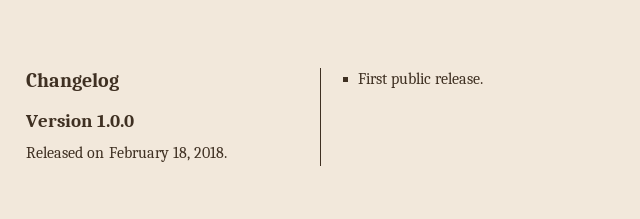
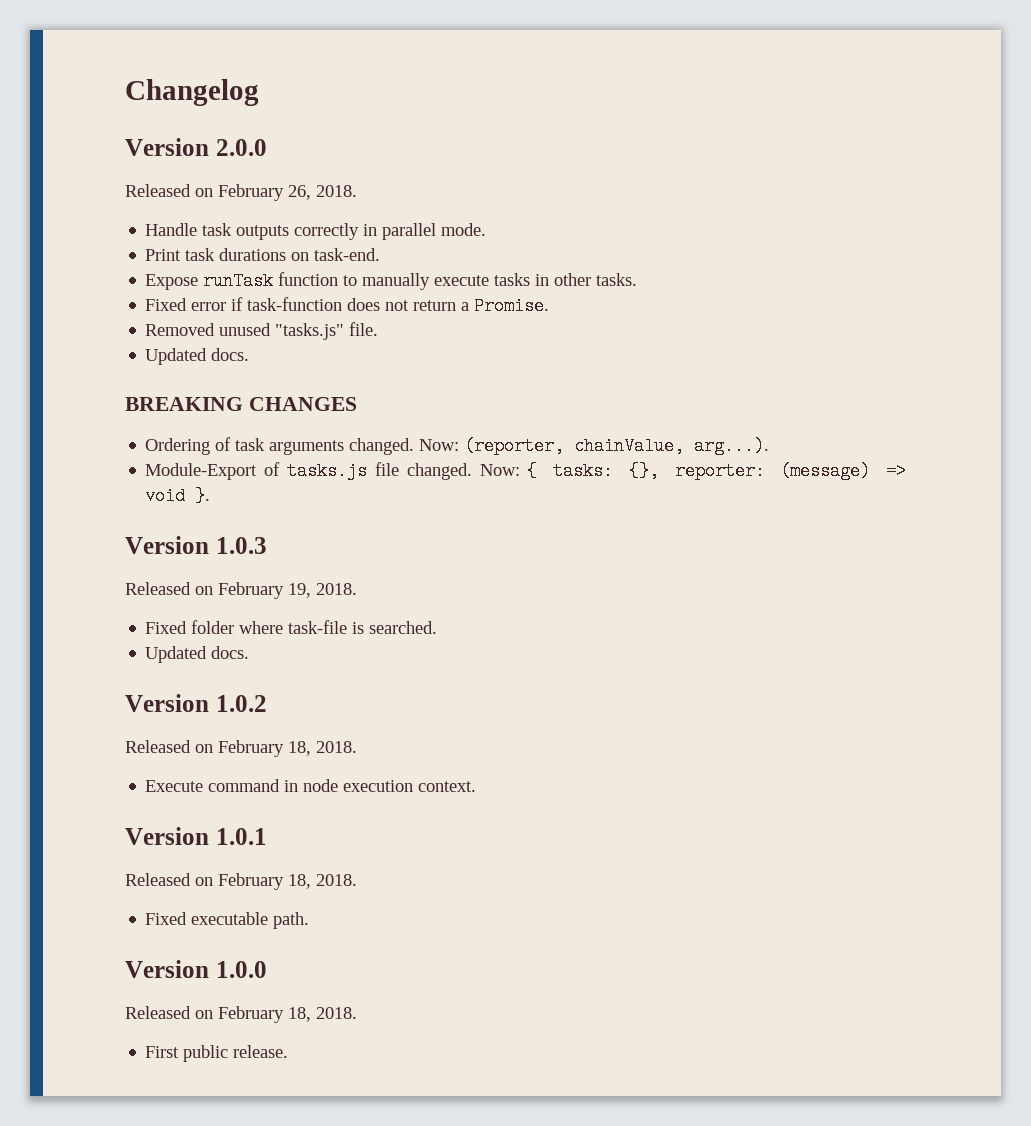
+ Version 2.0.0
+ Released on February 26, 2018.
+ Handle task outputs correctly in parallel mode.
+ Print task durations on task-end.
+ Expose runTask function to manually execute tasks in other tasks.
+ Fixed error if task-function does not return a Promise.
+ Removed unused "tasks.js" file.
+ Updated docs.
+ BREAKING CHANGES
+ Ordering of task arguments changed. Now: (reporter, chainValue, arg...).
+ Module-Export of tasks.js file changed. Now: { tasks: {}, reporter: (message) => void }.
+ Version 1.0.3
+ Released on February 19, 2018.
+ Fixed folder where task-file is searched.
+ Updated docs.
+ Version 1.0.2
+ Released on February 18, 2018.
+ Execute command in node execution context.
+ Version 1.0.1
+ Released on February 18, 2018.
+ Fixed executable path.

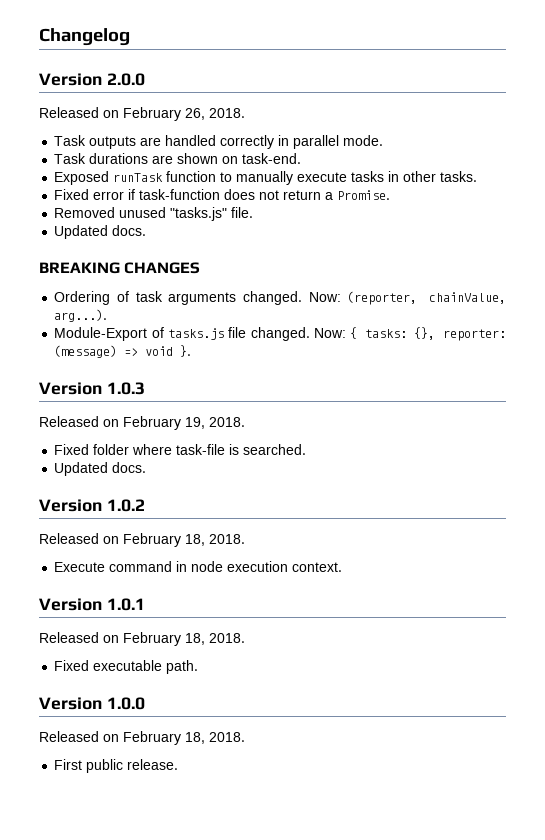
- Handle task outputs correctly in parallel mode.
+ Task outputs are handled correctly in parallel mode.
- Print task durations on task-end.
+ Task durations are shown on task-end.
- Expose runTask function to manually execute tasks in other tasks.
+ Exposed runTask function to manually execute tasks in other tasks.

